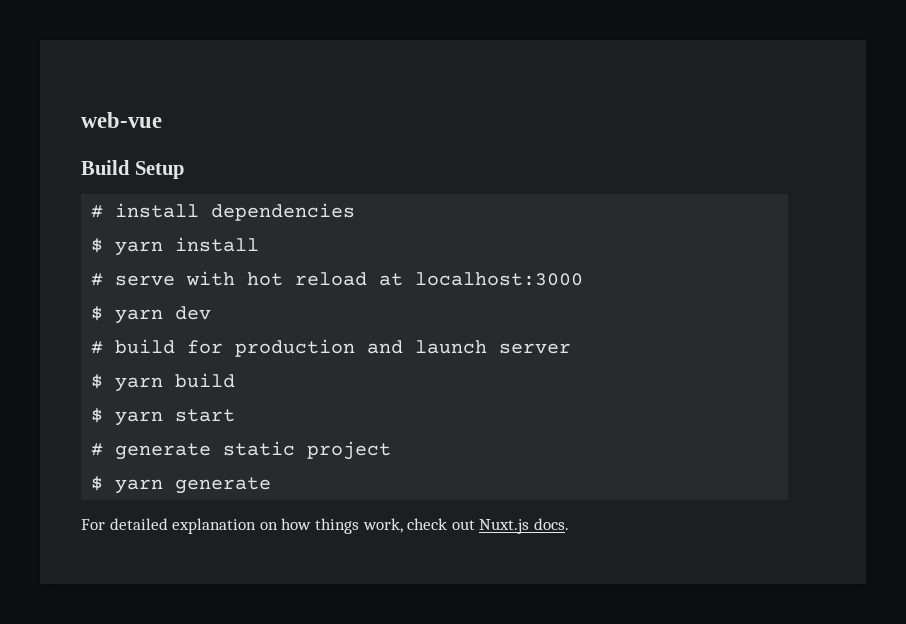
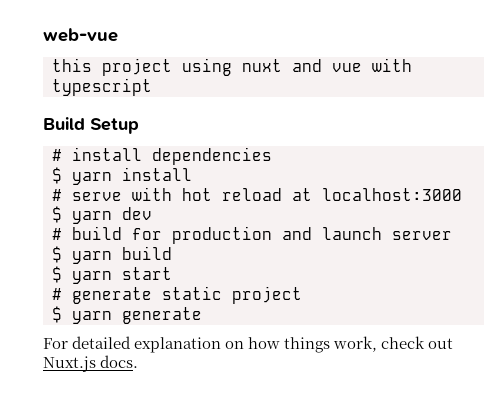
+ this project using nuxt and vue with typescript

